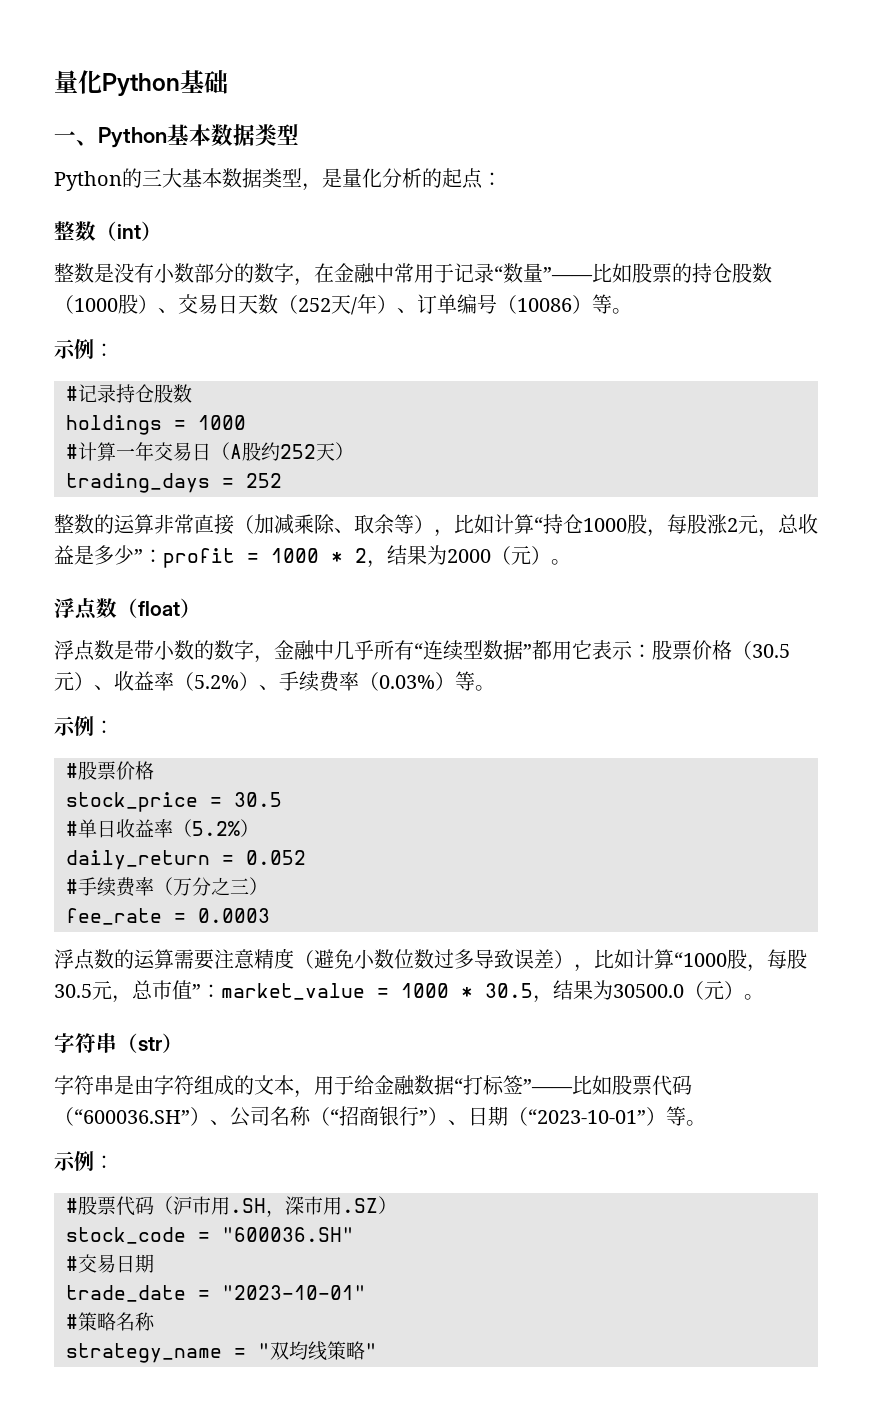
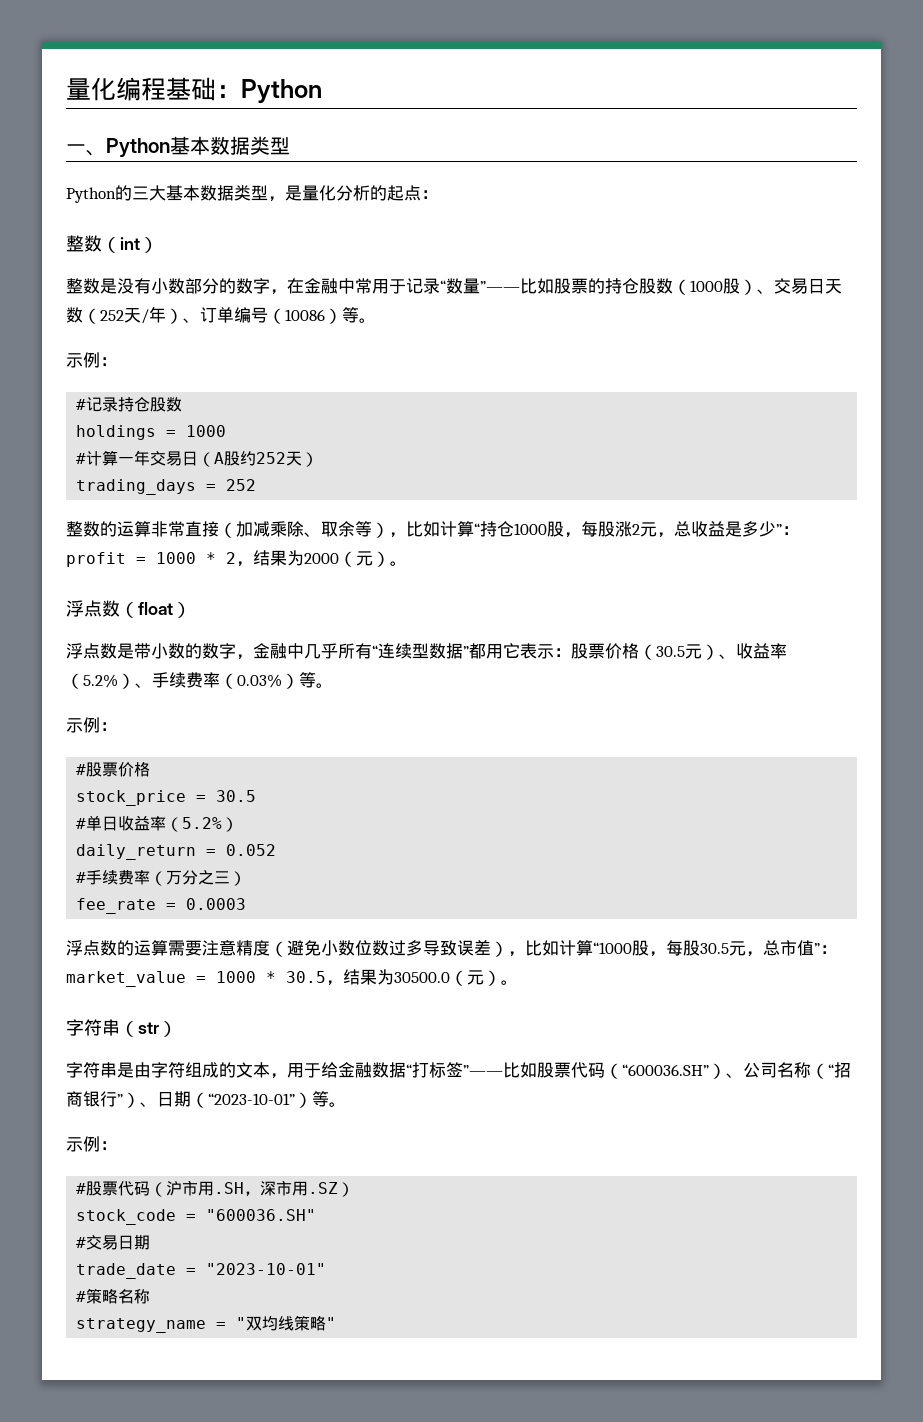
- 量化Python基础
+ 量化编程基础：Python

